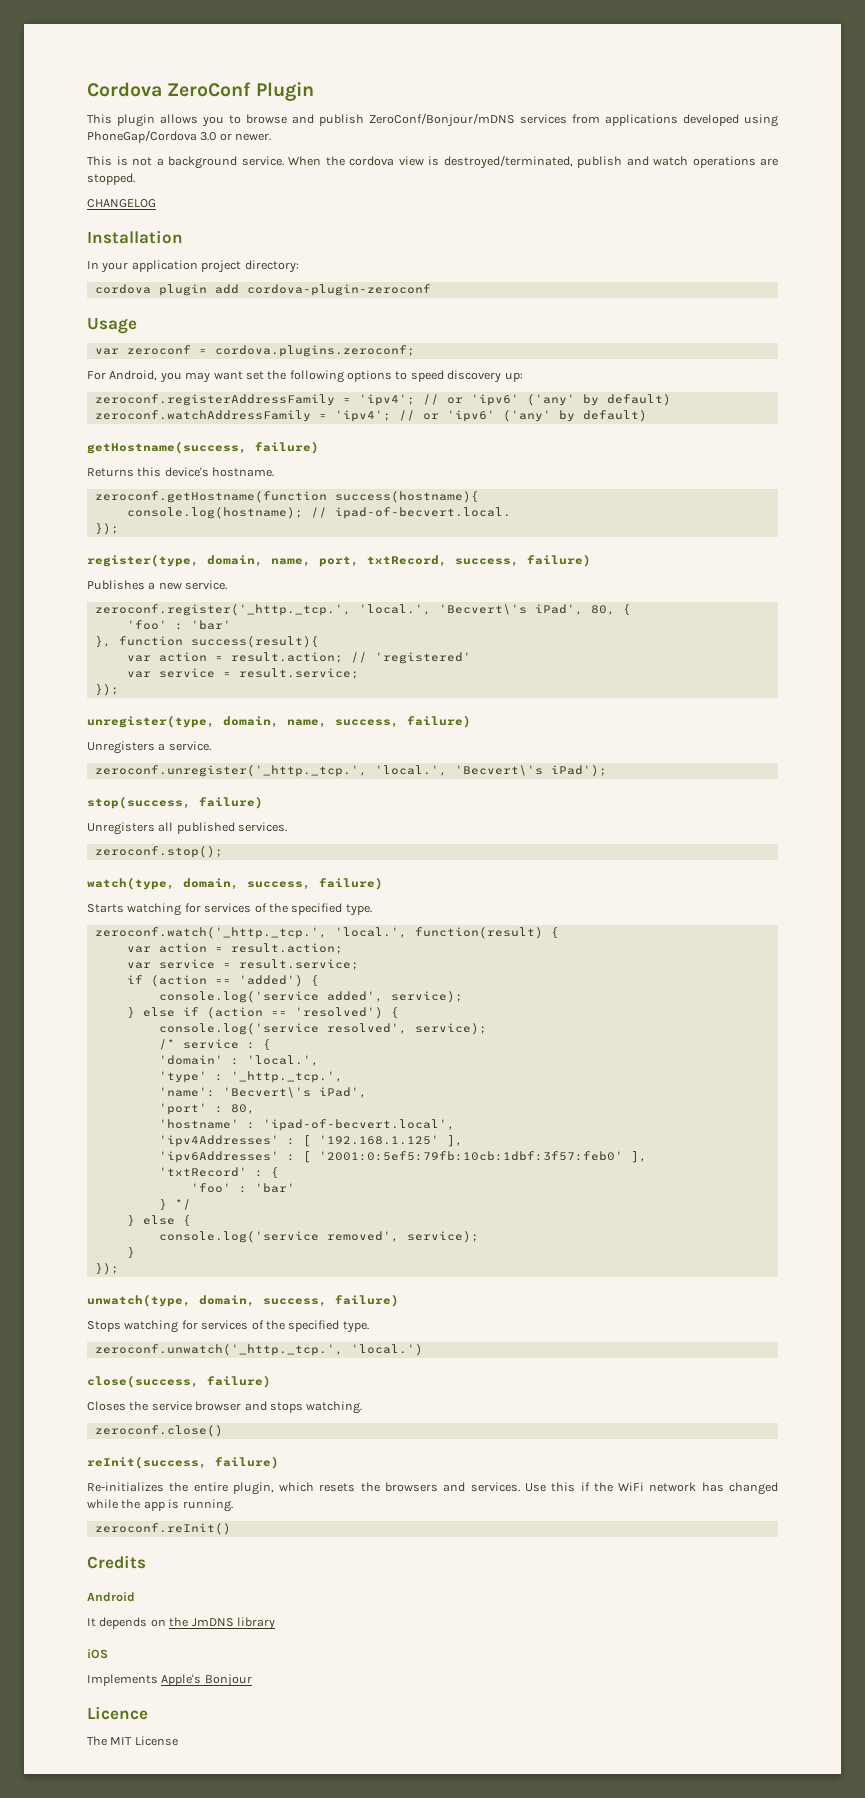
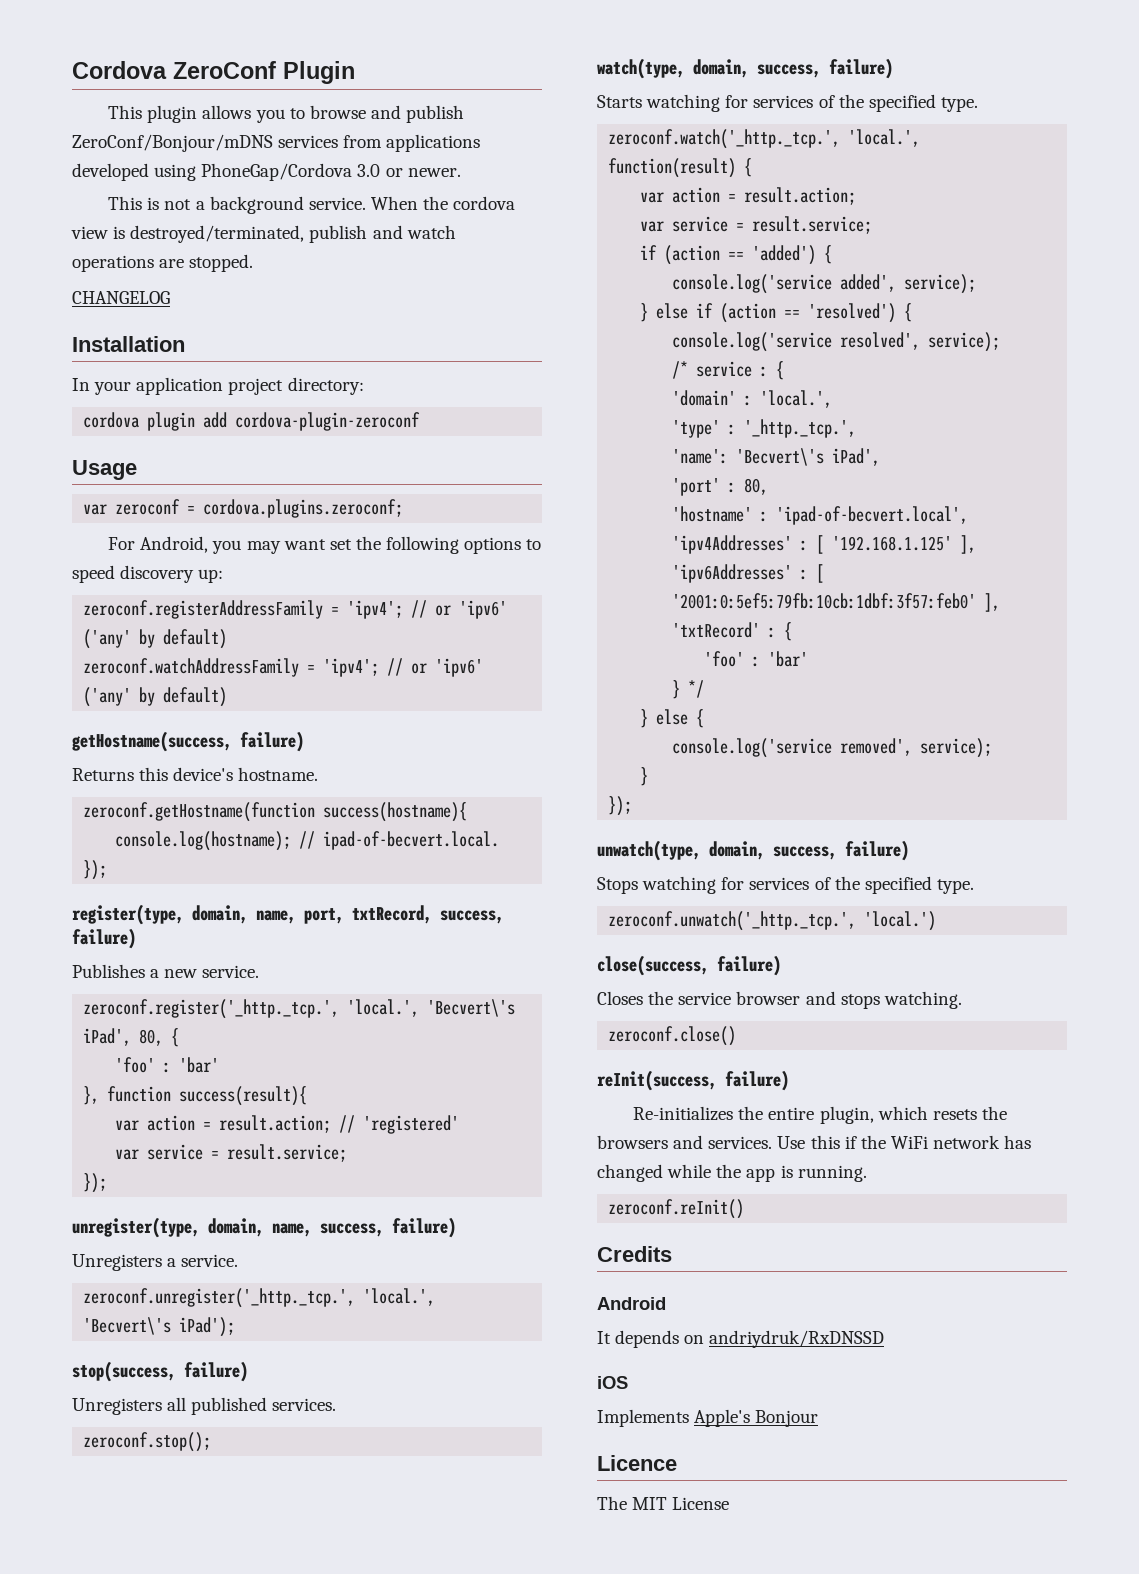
- It depends on the JmDNS library
+ It depends on andriydruk/RxDNSSD

